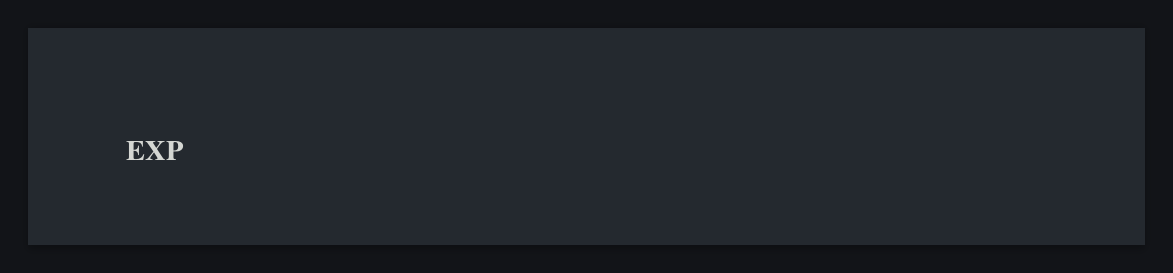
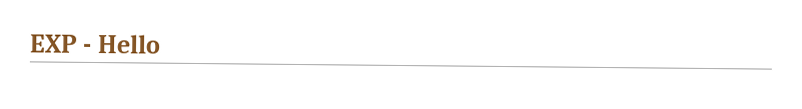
- EXP
+ EXP - Hello

